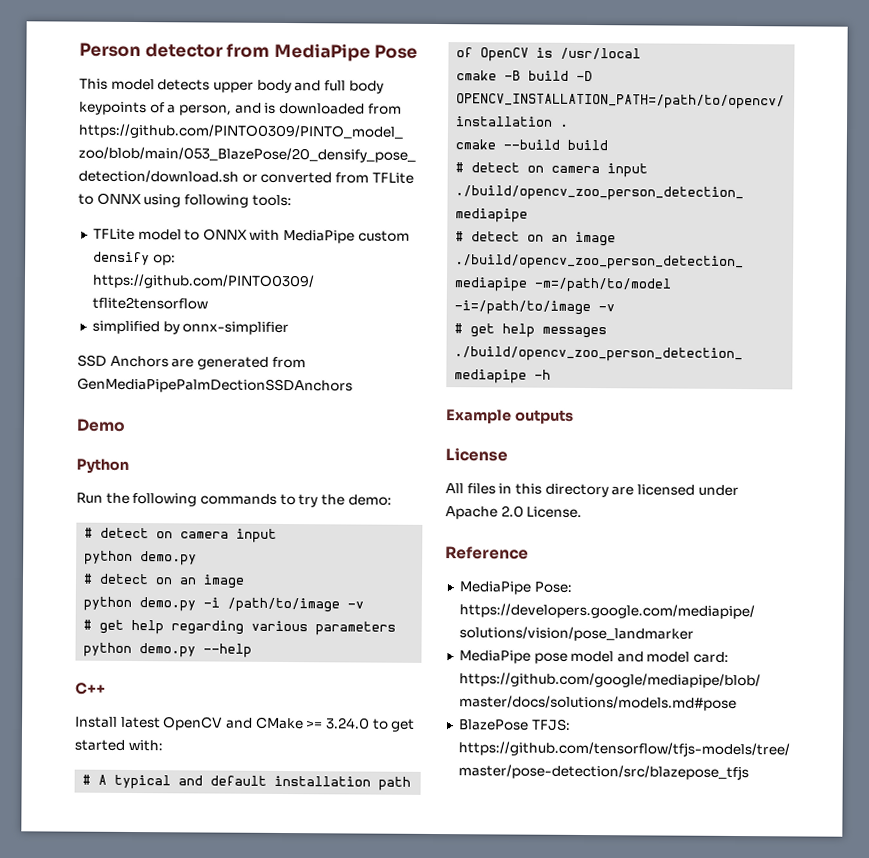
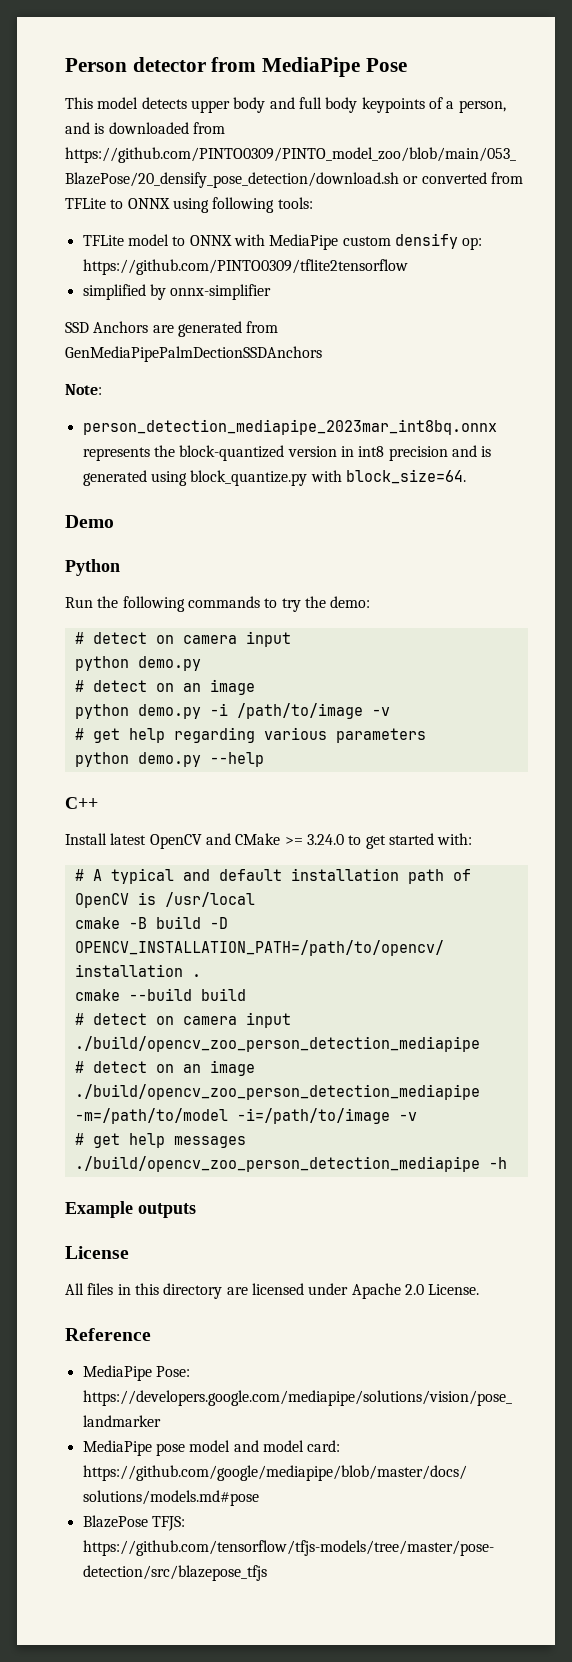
+ Note:
+ person_detection_mediapipe_2023mar_int8bq.onnx represents the block-quantized version in int8 precision and is generated using block_quantize.py with block_size=64.

